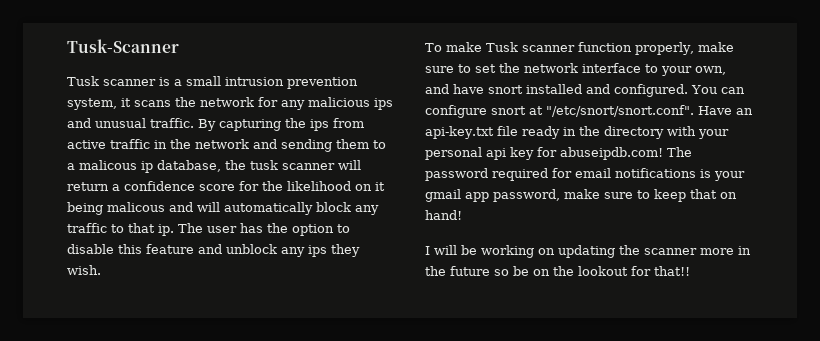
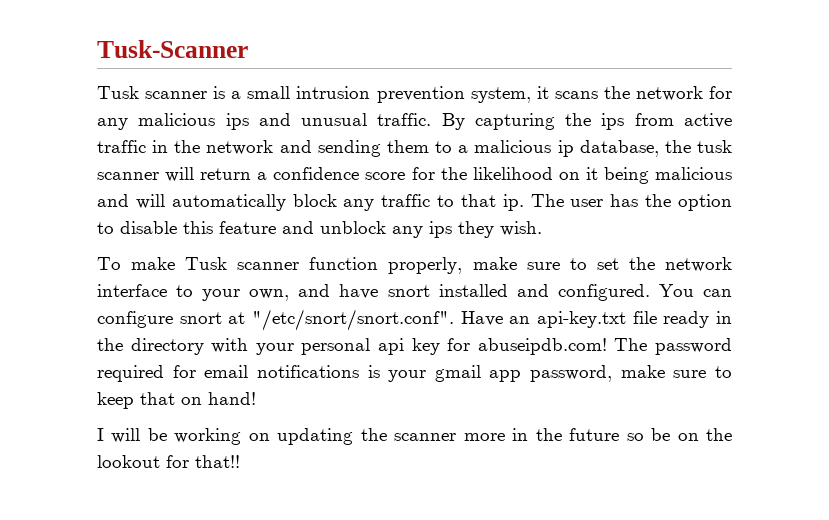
- By capturing the ips from active traffic in the network and sending them to a malicous ip database, the tusk scanner will return a confidence score for the likelihood on it being malicous and will automatically block any traffic to that ip.
+ By capturing the ips from active traffic in the network and sending them to a malicious ip database, the tusk scanner will return a confidence score for the likelihood on it being malicious and will automatically block any traffic to that ip.

